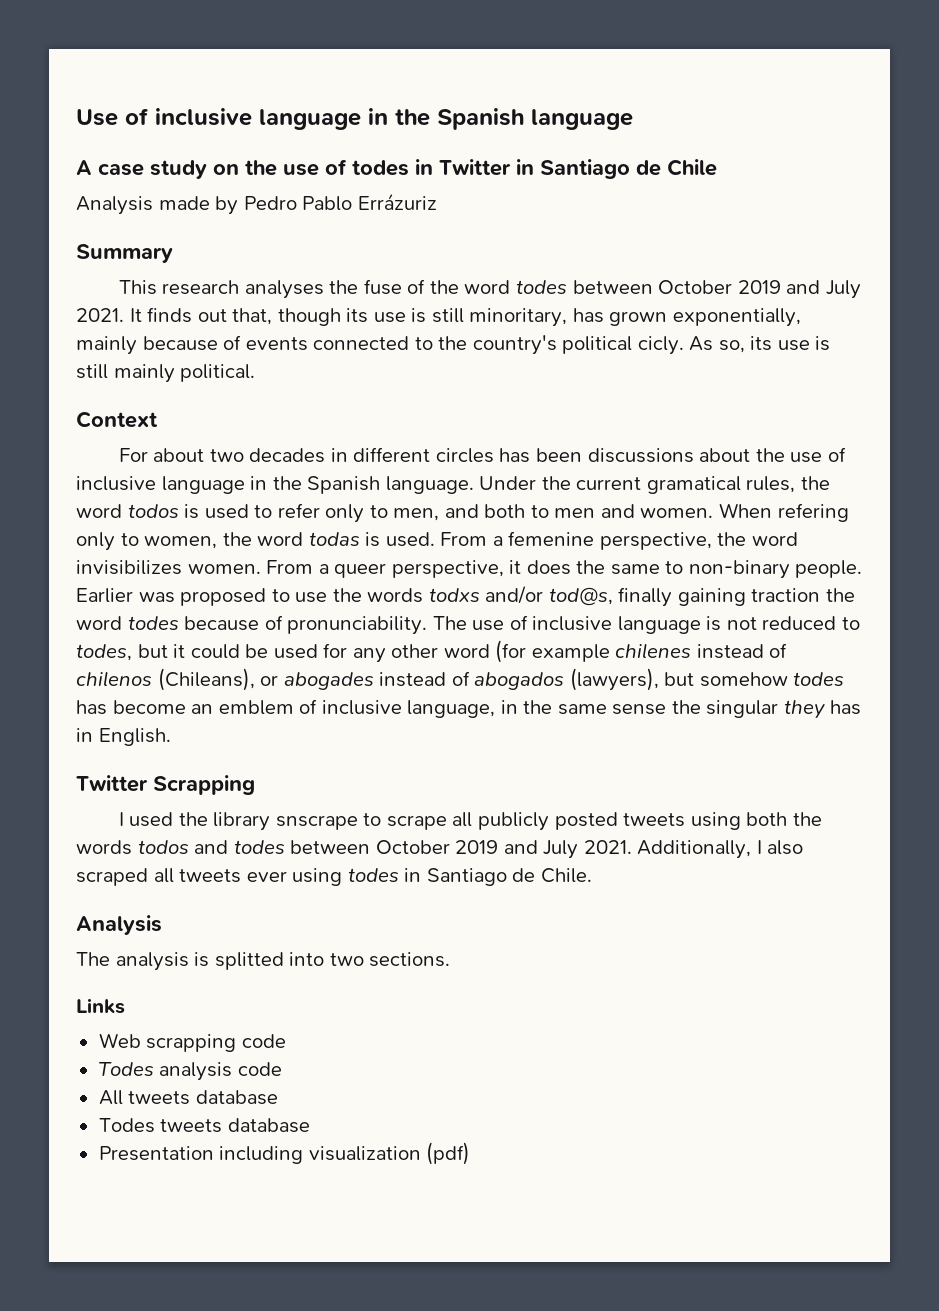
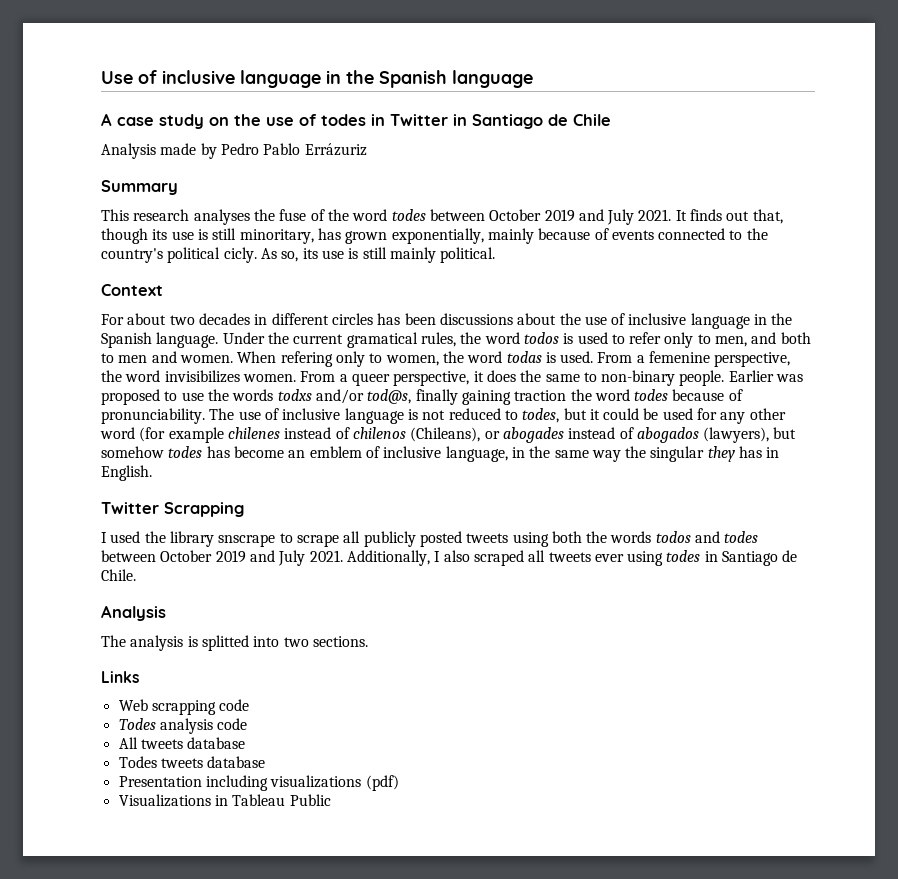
- The use of inclusive language is not reduced to todes, but it could be used for any other word (for example chilenes instead of chilenos (Chileans), or abogades instead of abogados (lawyers), but somehow todes has become an emblem of inclusive language, in the same sense the singular they has in English.
+ The use of inclusive language is not reduced to todes, but it could be used for any other word (for example chilenes instead of chilenos (Chileans), or abogades instead of abogados (lawyers), but somehow todes has become an emblem of inclusive language, in the same way the singular they has in English.
- Presentation including visualization (pdf)
+ Presentation including visualizations (pdf)
+ Visualizations in Tableau Public

